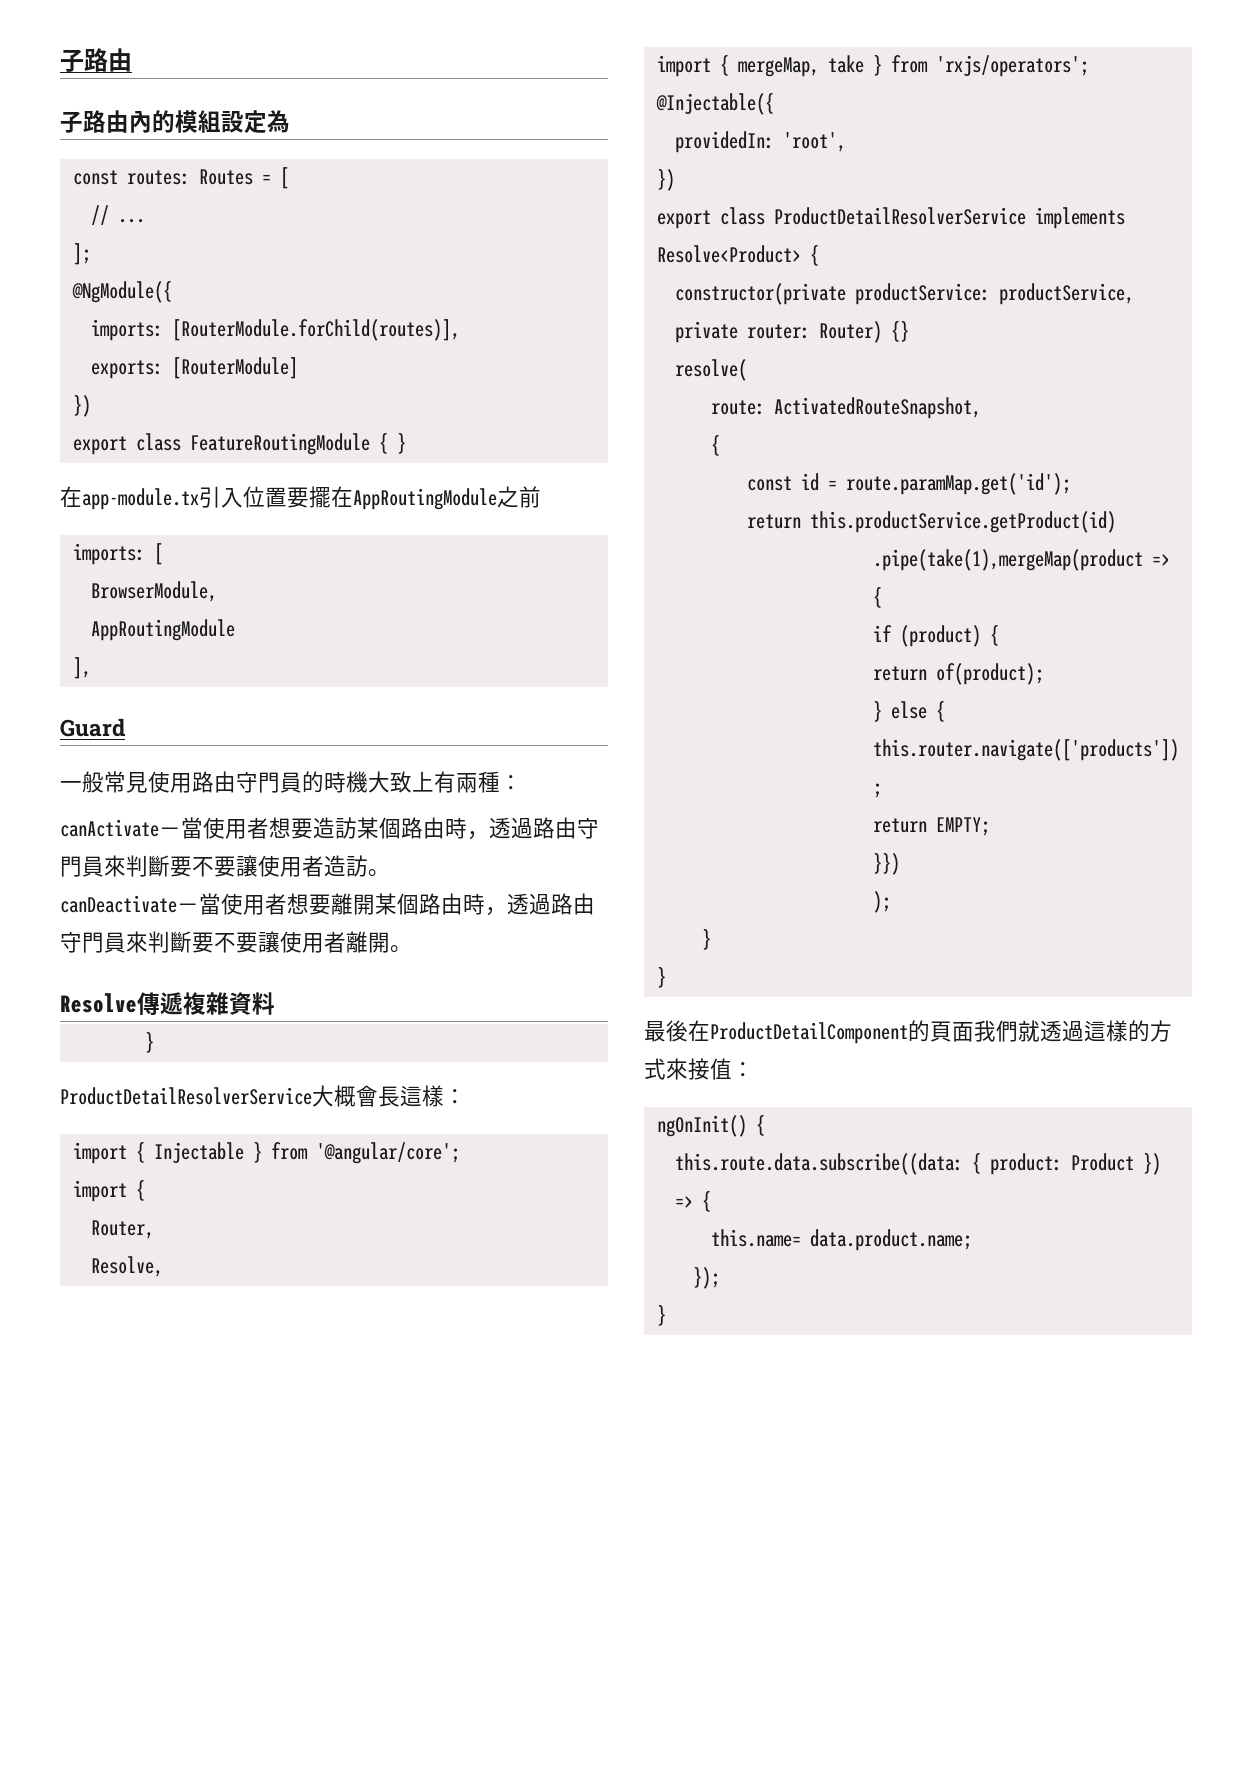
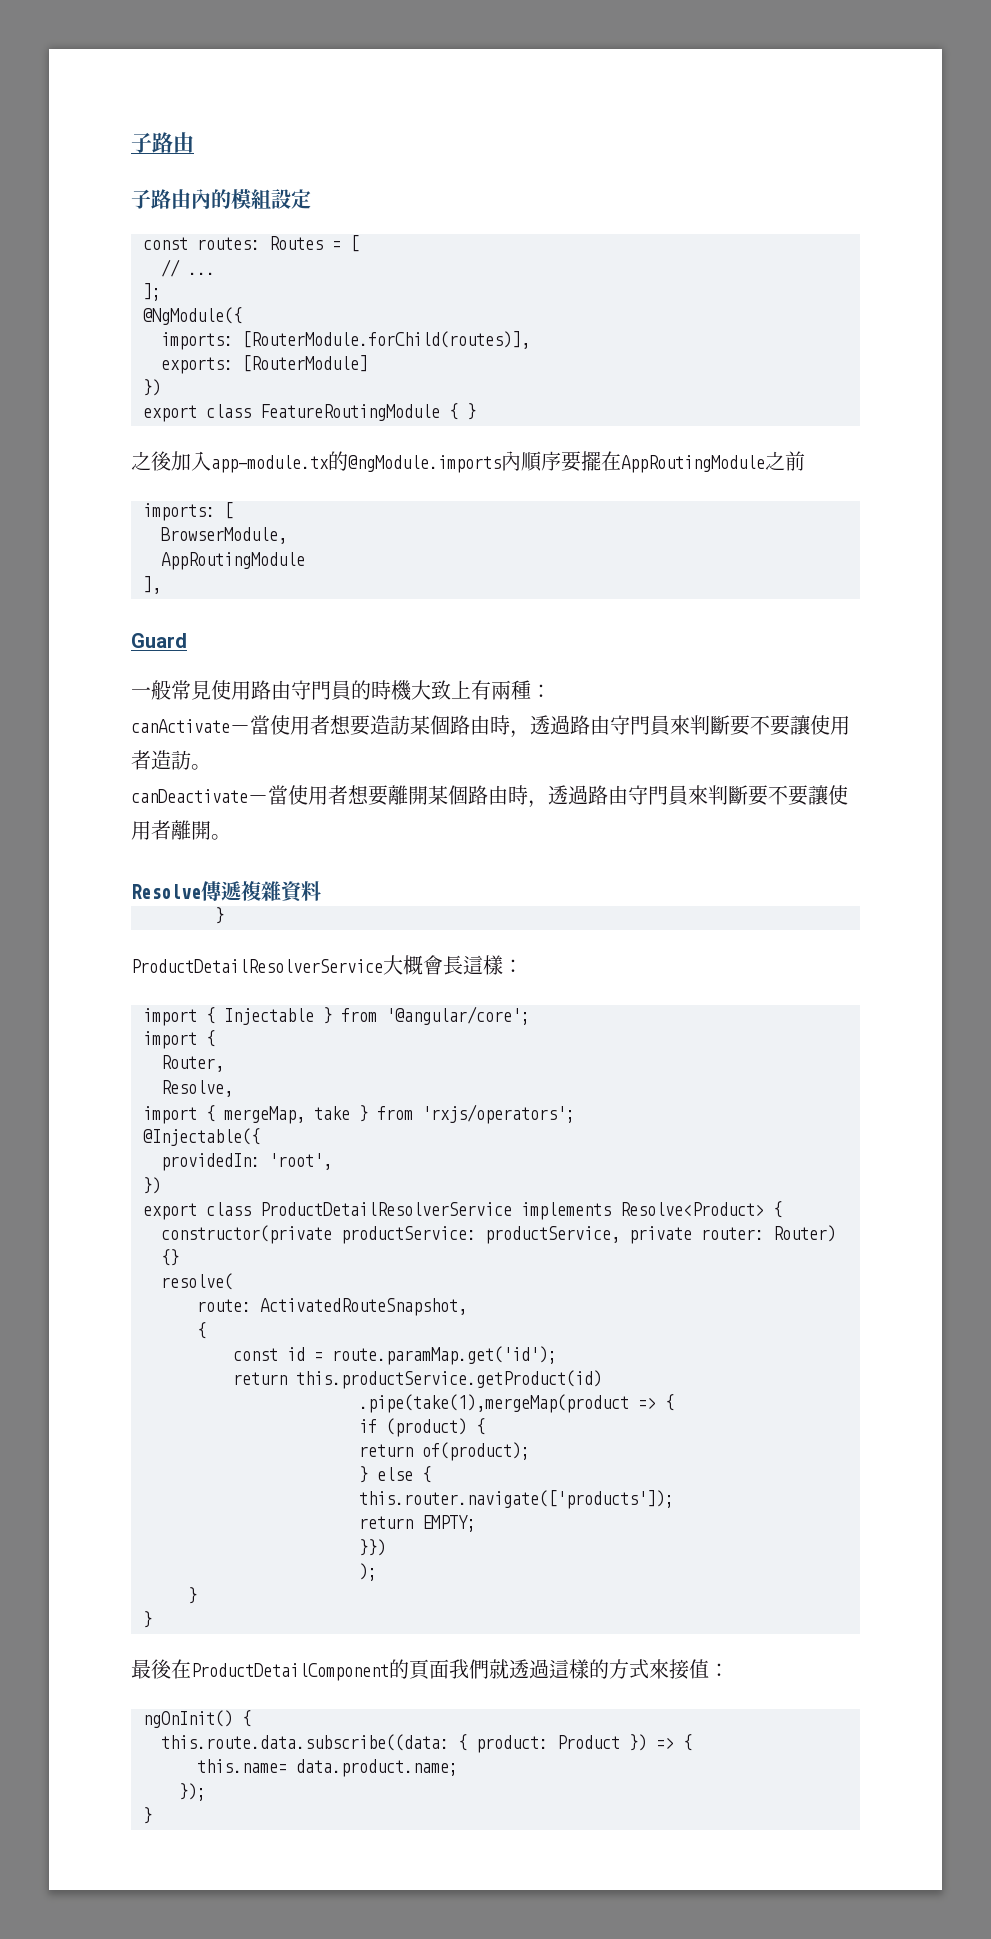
- 子路由內的模組設定為
+ 子路由內的模組設定
- 在app-module.tx引入位置要擺在AppRoutingModule之前
+ 之後加入app-module.tx的@ngModule.imports內順序要擺在AppRoutingModule之前

